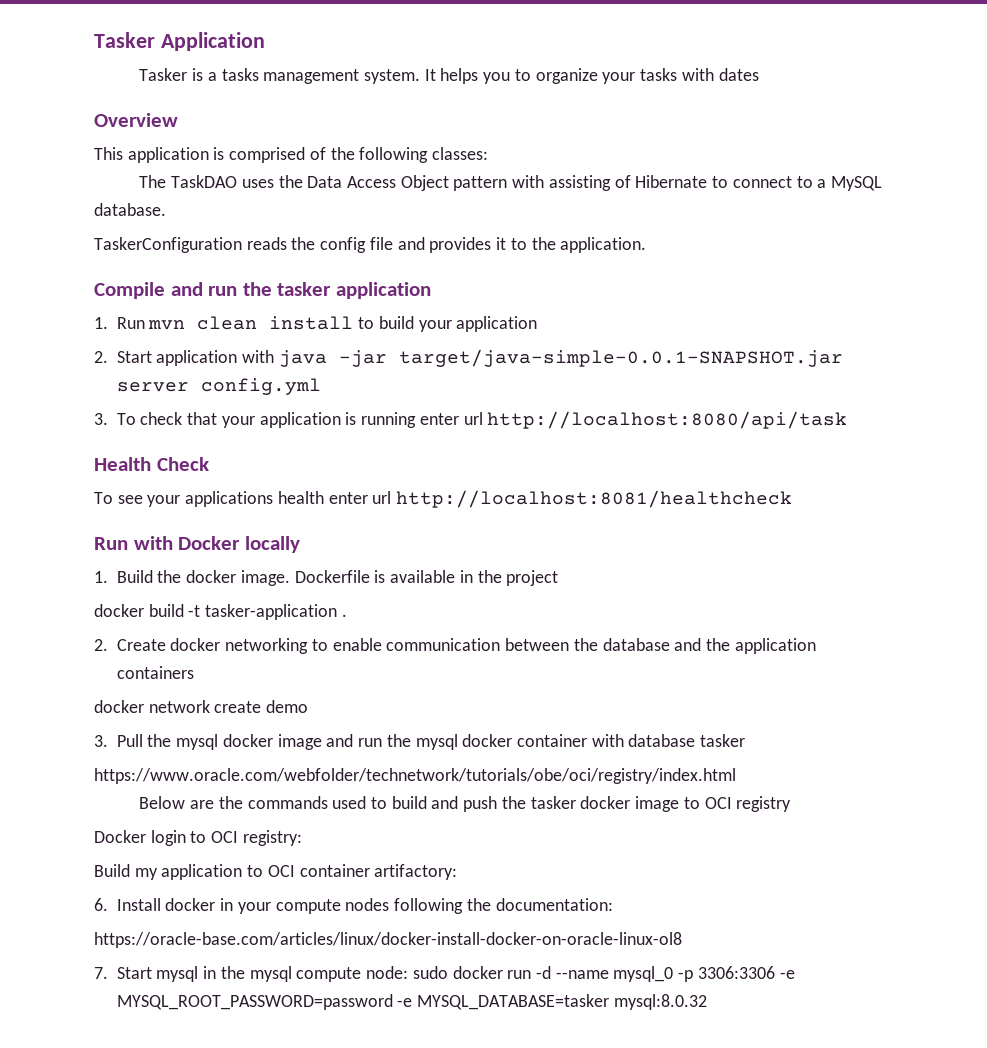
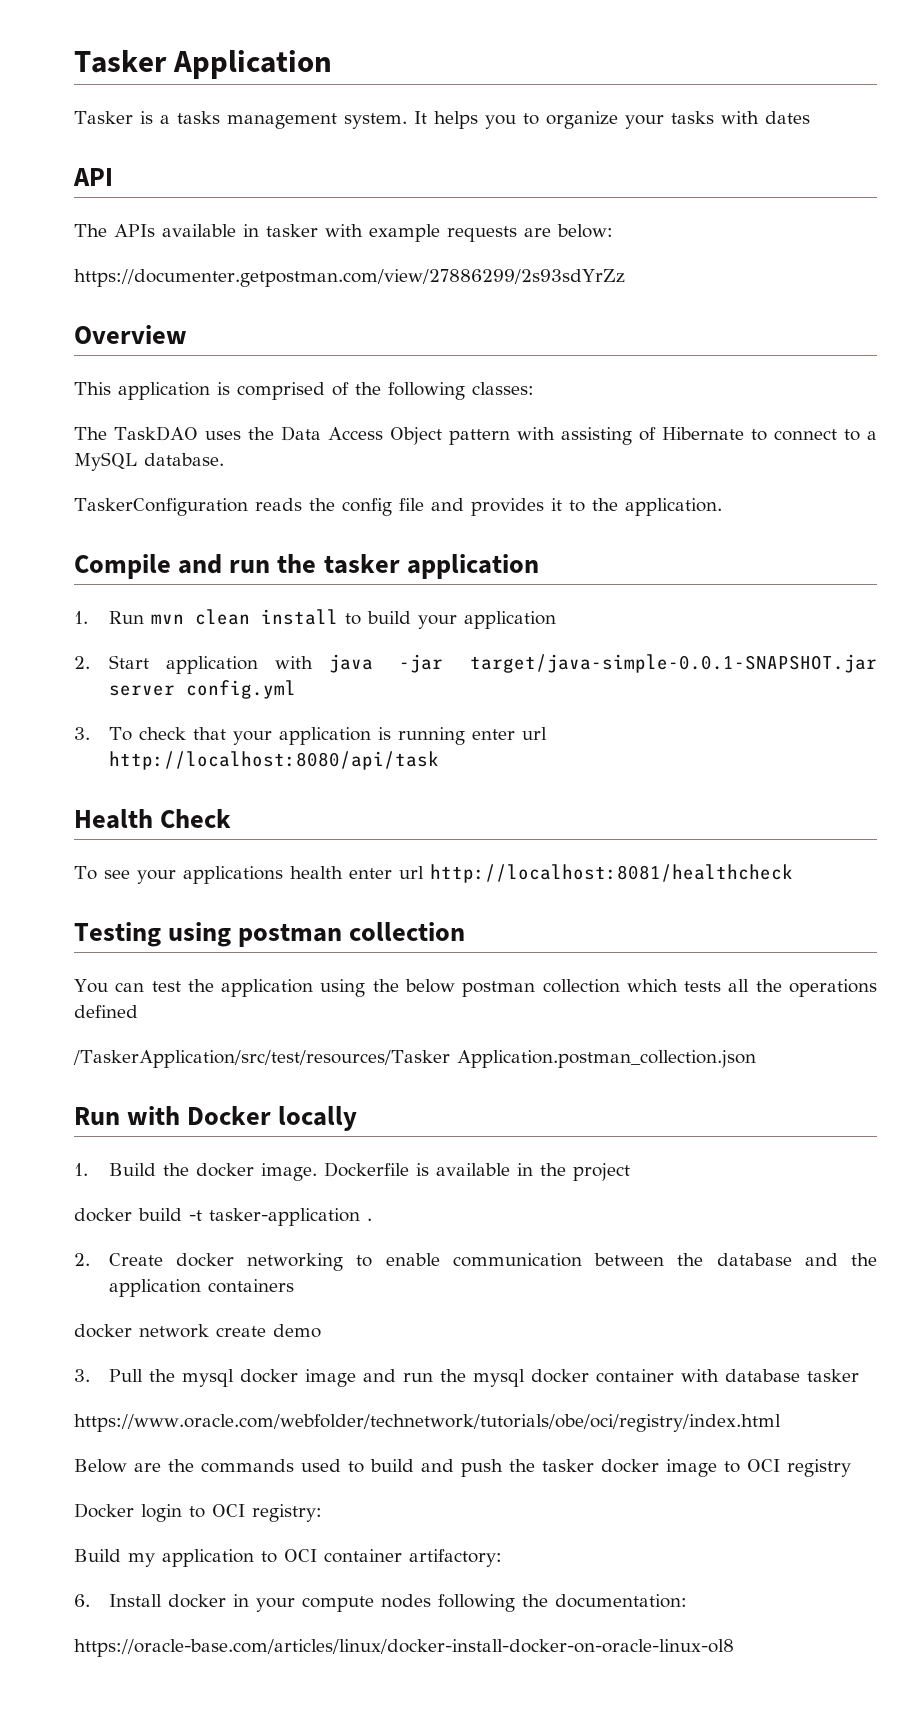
+ API
+ The APIs available in tasker with example requests are below:
+ https://documenter.getpostman.com/view/27886299/2s93sdYrZz
+ Testing using postman collection
+ You can test the application using the below postman collection which tests all the operations defined
+ /TaskerApplication/src/test/resources/Tasker Application.postman_collection.json
- 7. Start mysql in the mysql compute node: sudo docker run -d --name mysql_0 -p 3306:3306 -e MYSQL_ROOT_PASSWORD=password -e MYSQL_DATABASE=tasker mysql:8.0.32

